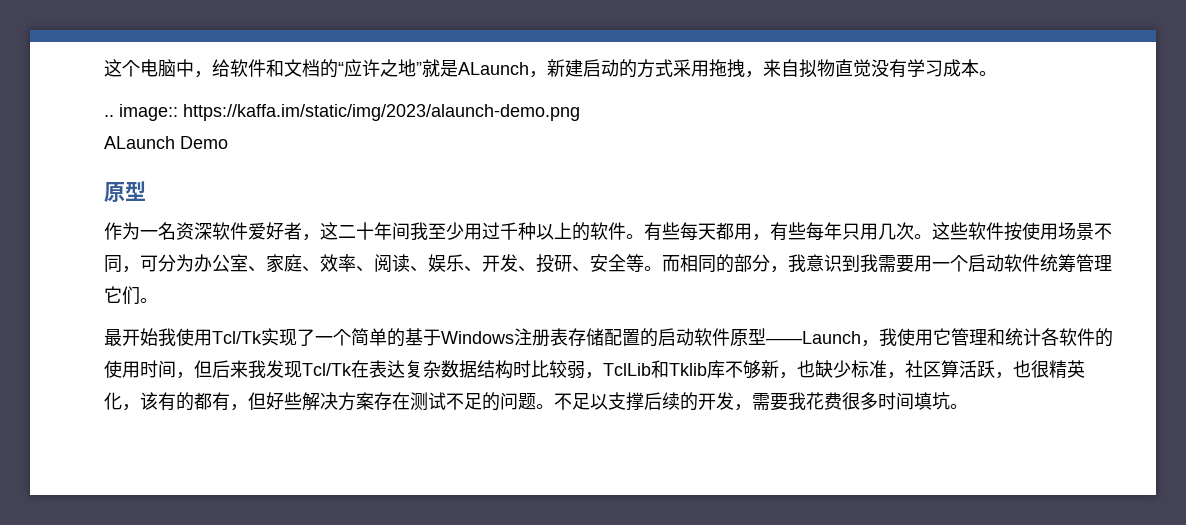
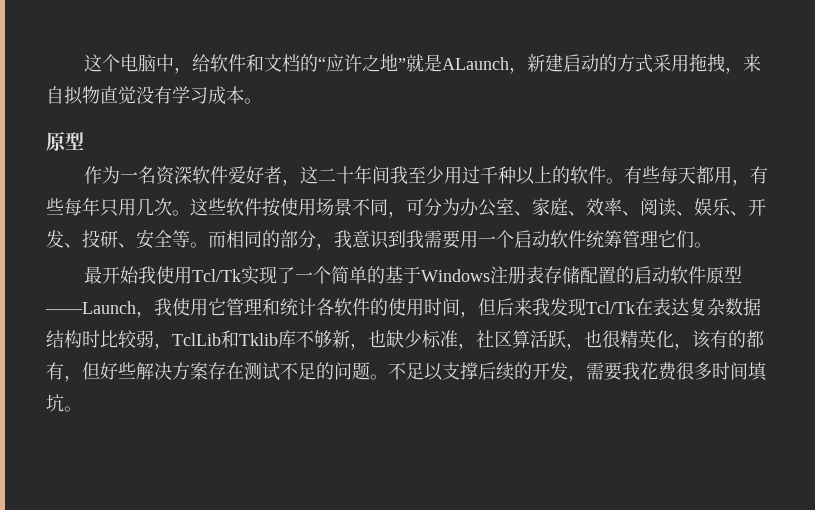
- .. image:: https://kaffa.im/static/img/2023/alaunch-demo.png
- ALaunch Demo

